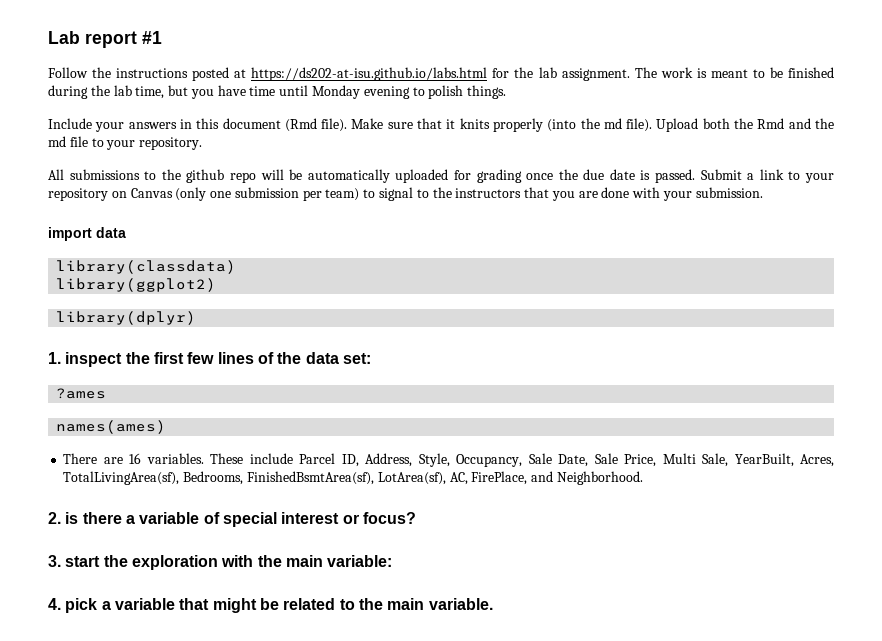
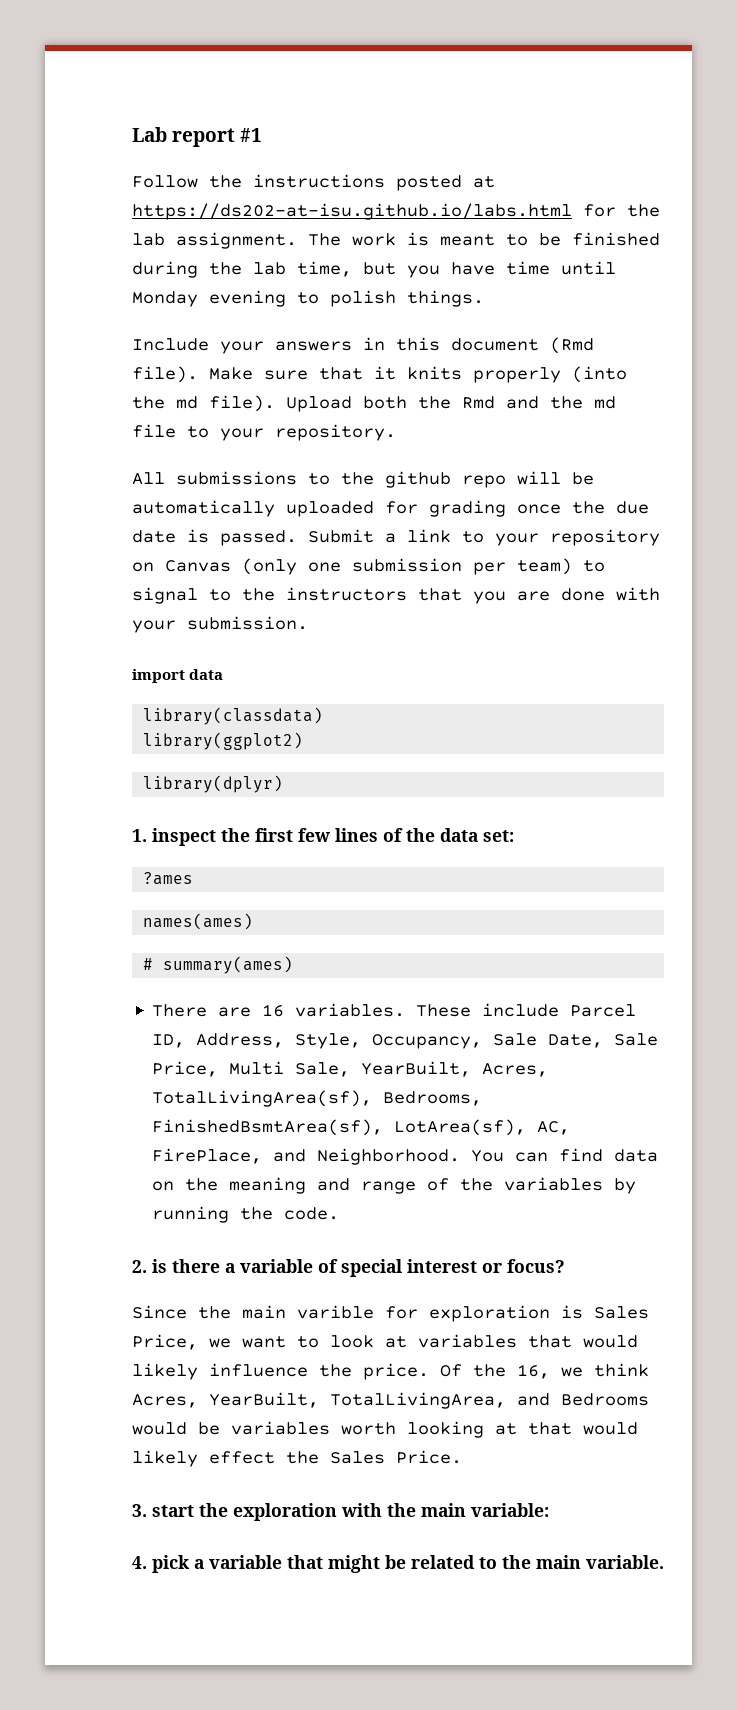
+ # summary(ames)
+ You can find data on the meaning and range of the variables by running the code.
+ Since the main varible for exploration is Sales Price, we want to look at variables that would likely influence the price. Of the 16, we think Acres, YearBuilt, TotalLivingArea, and Bedrooms would be variables worth looking at that would likely effect the Sales Price.

